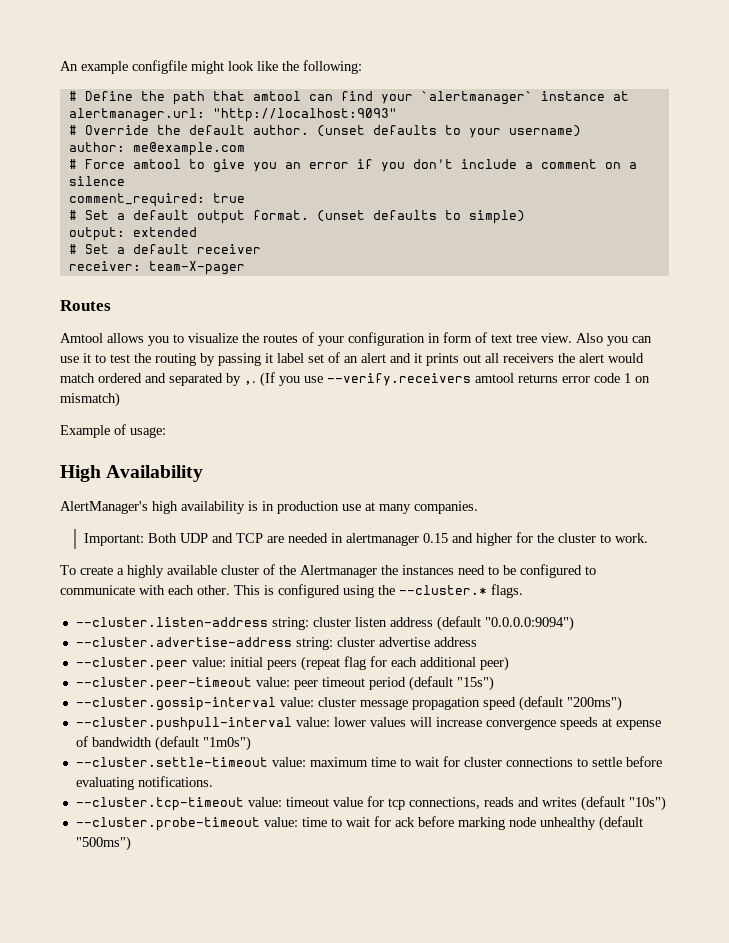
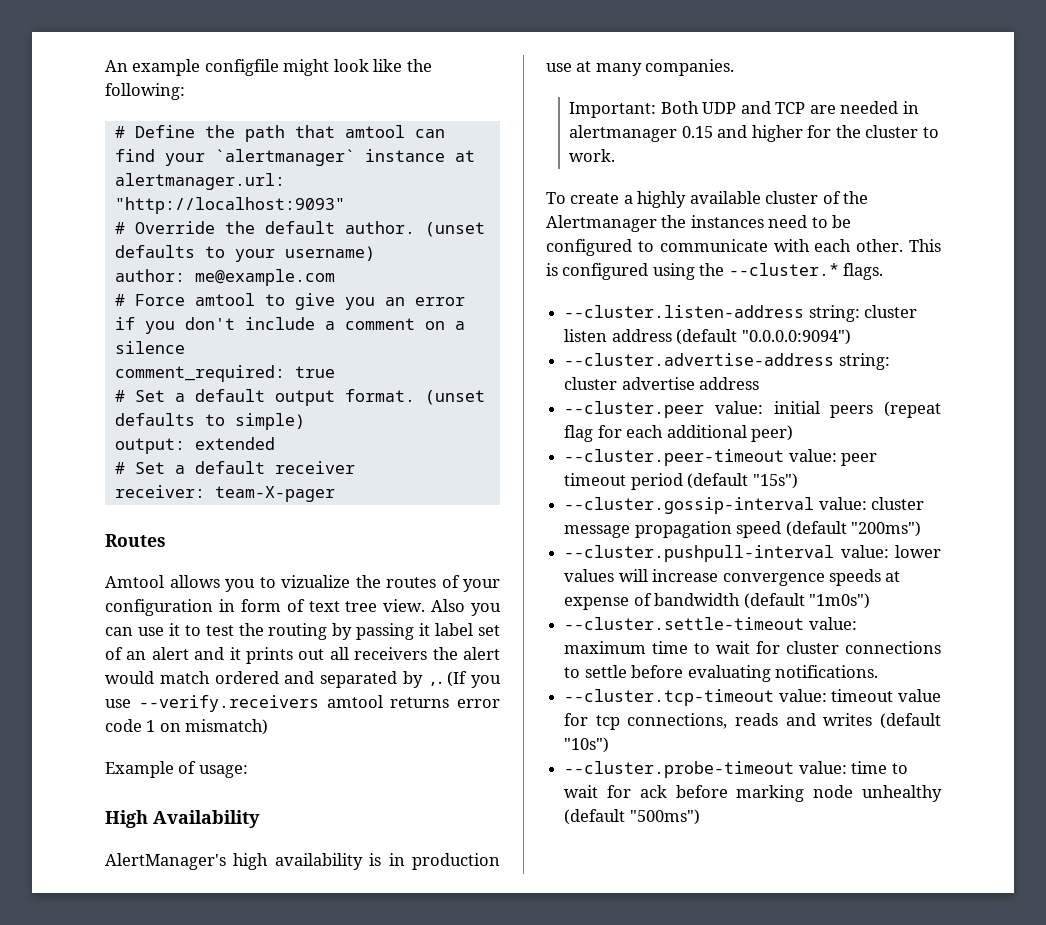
- Amtool allows you to visualize the routes of your configuration in form of text tree view.
+ Amtool allows you to vizualize the routes of your configuration in form of text tree view.

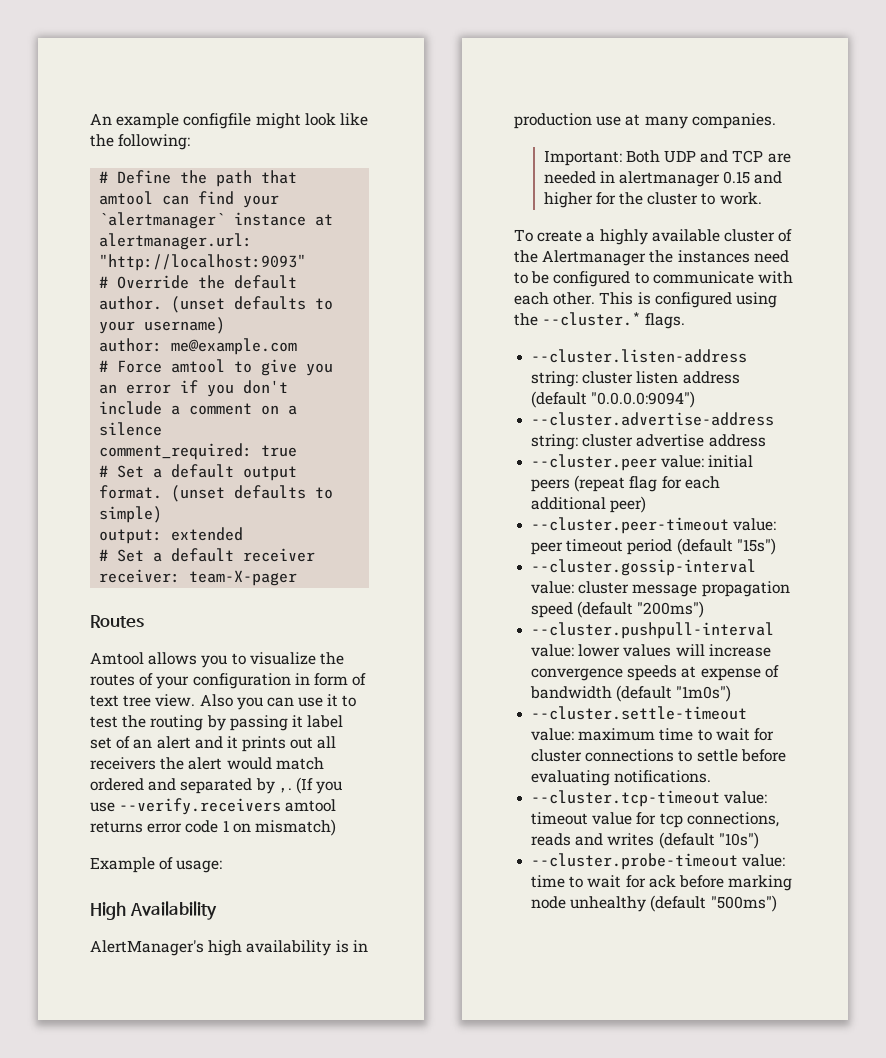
- Amtool allows you to vizualize the routes of your configuration in form of text tree view.
+ Amtool allows you to visualize the routes of your configuration in form of text tree view.

